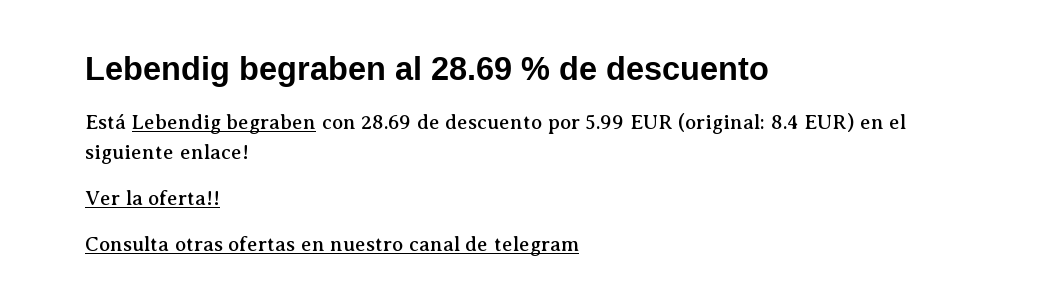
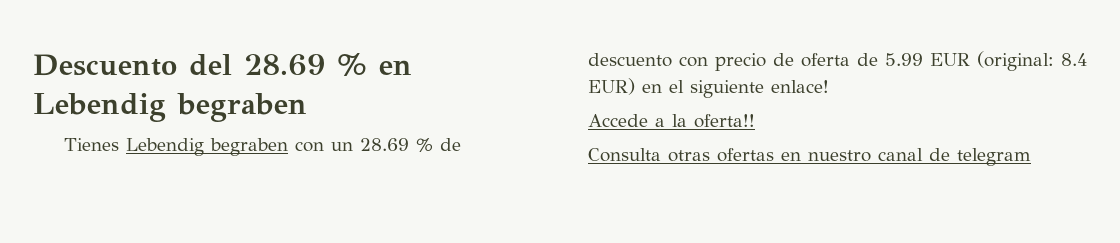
- Lebendig begraben al 28.69 % de descuento
- Está Lebendig begraben con 28.69 de descuento por 5.99 EUR (original: 8.4 EUR) en el siguiente enlace!
+ Descuento del 28.69 % en Lebendig begraben
+ Tienes Lebendig begraben con un 28.69 % de descuento con precio de oferta de 5.99 EUR (original: 8.4 EUR) en el siguiente enlace!
- Ver la oferta!!
+ Accede a la oferta!!

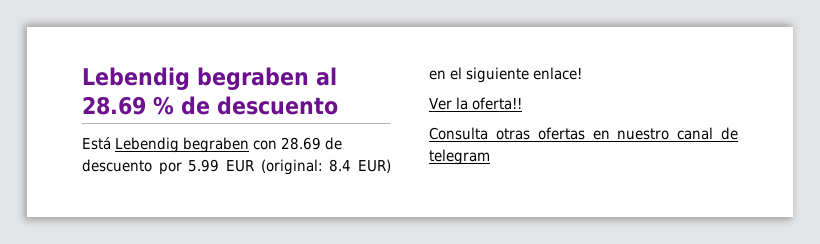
- Descuento del 28.69 % en Lebendig begraben
- Tienes Lebendig begraben con un 28.69 % de descuento con precio de oferta de 5.99 EUR (original: 8.4 EUR) en el siguiente enlace!
+ Lebendig begraben al 28.69 % de descuento
+ Está Lebendig begraben con 28.69 de descuento por 5.99 EUR (original: 8.4 EUR) en el siguiente enlace!
- Accede a la oferta!!
+ Ver la oferta!!

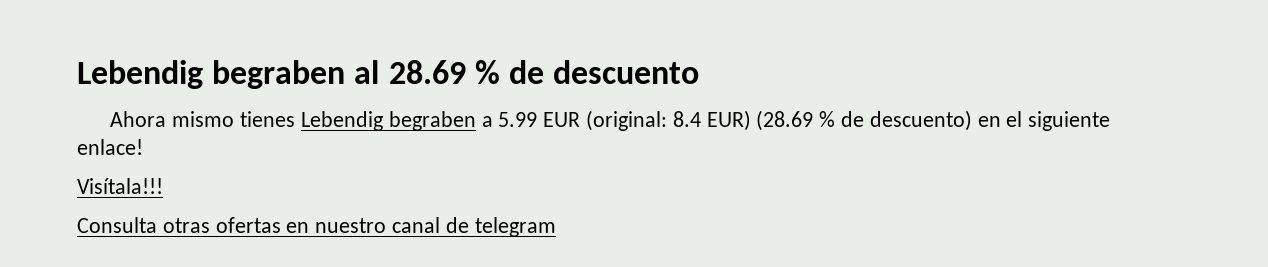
- Está Lebendig begraben con 28.69 de descuento por 5.99 EUR (original: 8.4 EUR) en el siguiente enlace!
+ Ahora mismo tienes Lebendig begraben a 5.99 EUR (original: 8.4 EUR) (28.69 % de descuento) en el siguiente enlace!
- Ver la oferta!!
+ Visítala!!!

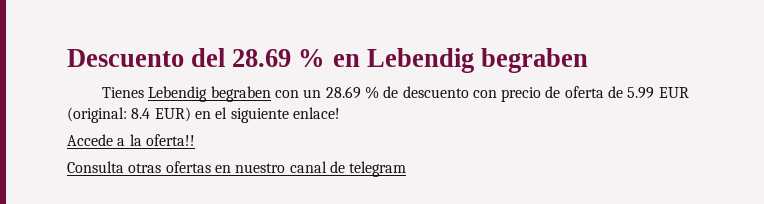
- Lebendig begraben al 28.69 % de descuento
- Ahora mismo tienes Lebendig begraben a 5.99 EUR (original: 8.4 EUR) (28.69 % de descuento) en el siguiente enlace!
+ Descuento del 28.69 % en Lebendig begraben
+ Tienes Lebendig begraben con un 28.69 % de descuento con precio de oferta de 5.99 EUR (original: 8.4 EUR) en el siguiente enlace!
- Visítala!!!
+ Accede a la oferta!!

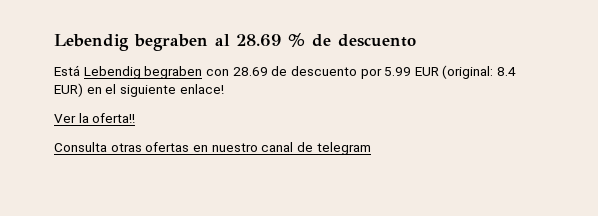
- Descuento del 28.69 % en Lebendig begraben
- Tienes Lebendig begraben con un 28.69 % de descuento con precio de oferta de 5.99 EUR (original: 8.4 EUR) en el siguiente enlace!
+ Lebendig begraben al 28.69 % de descuento
+ Está Lebendig begraben con 28.69 de descuento por 5.99 EUR (original: 8.4 EUR) en el siguiente enlace!
- Accede a la oferta!!
+ Ver la oferta!!

